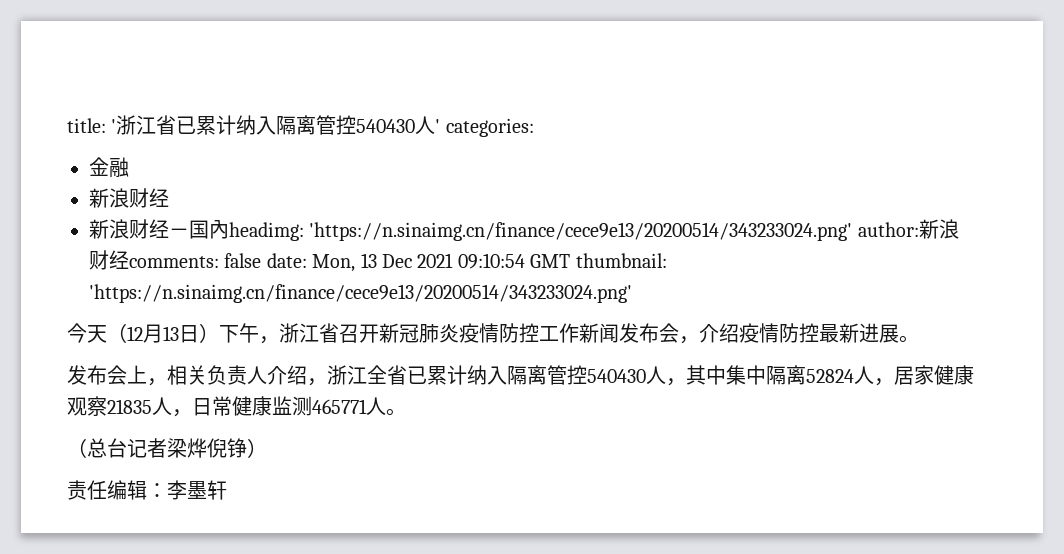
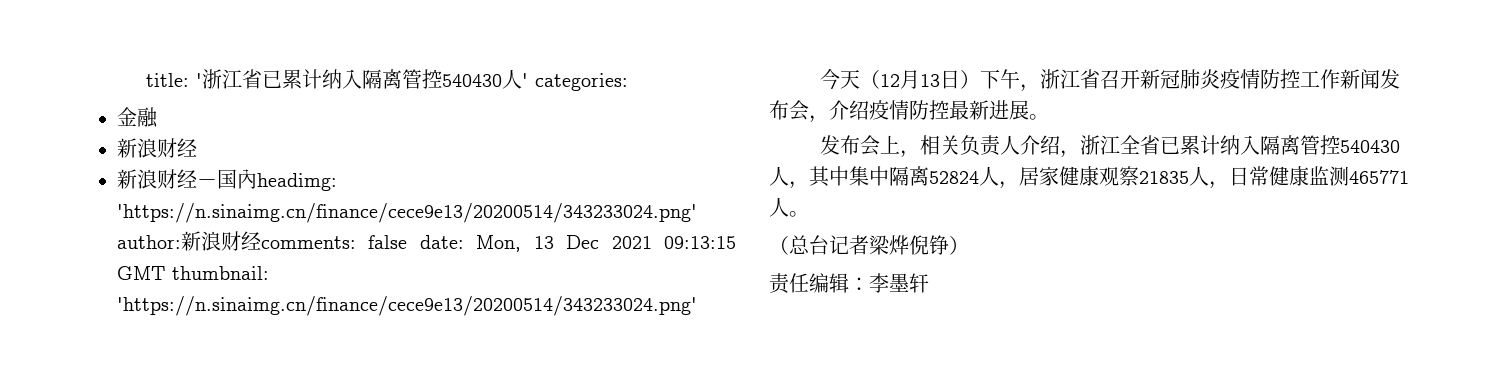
- 新浪财经－国內headimg: 'https://n.sinaimg.cn/finance/cece9e13/20200514/343233024.png' author:新浪财经comments: false date: Mon, 13 Dec 2021 09:10:54 GMT thumbnail: 'https://n.sinaimg.cn/finance/cece9e13/20200514/343233024.png'
+ 新浪财经－国內headimg: 'https://n.sinaimg.cn/finance/cece9e13/20200514/343233024.png' author:新浪财经comments: false date: Mon, 13 Dec 2021 09:13:15 GMT thumbnail: 'https://n.sinaimg.cn/finance/cece9e13/20200514/343233024.png'

